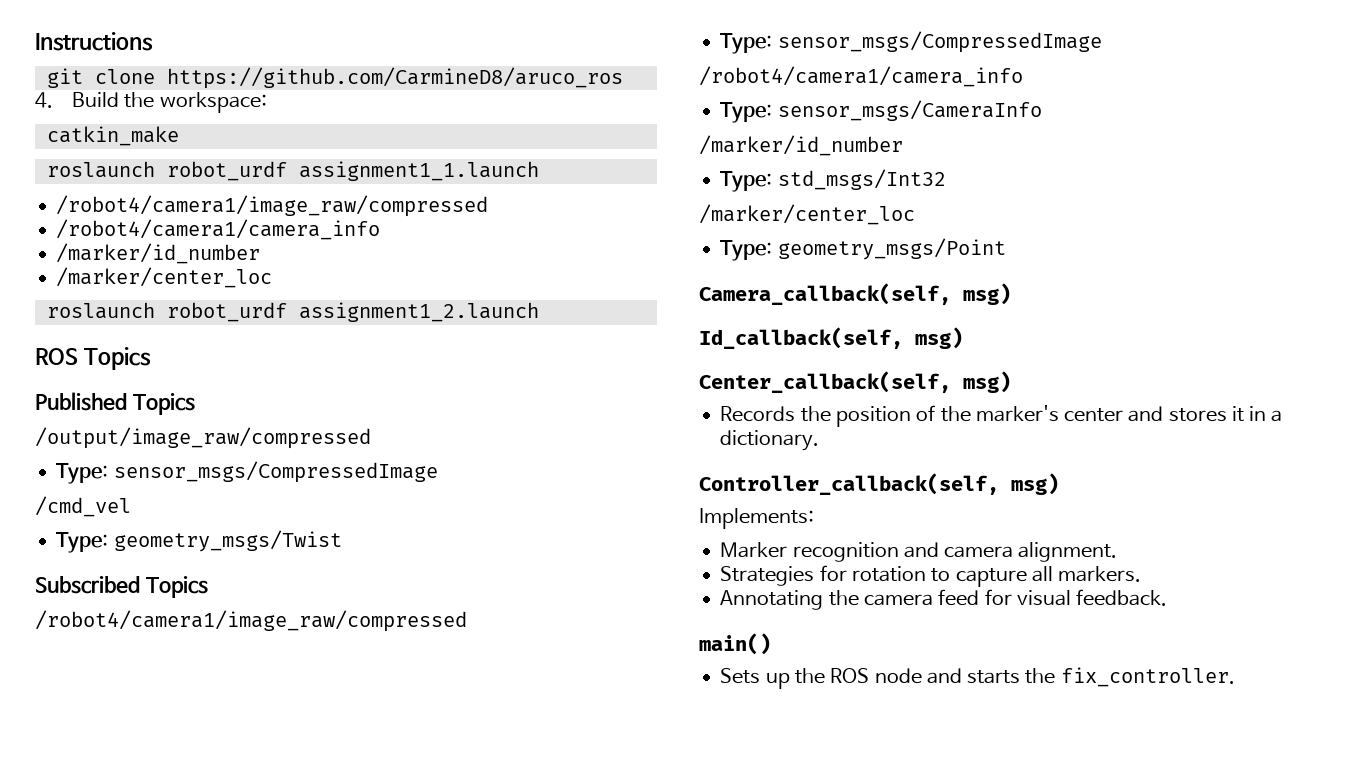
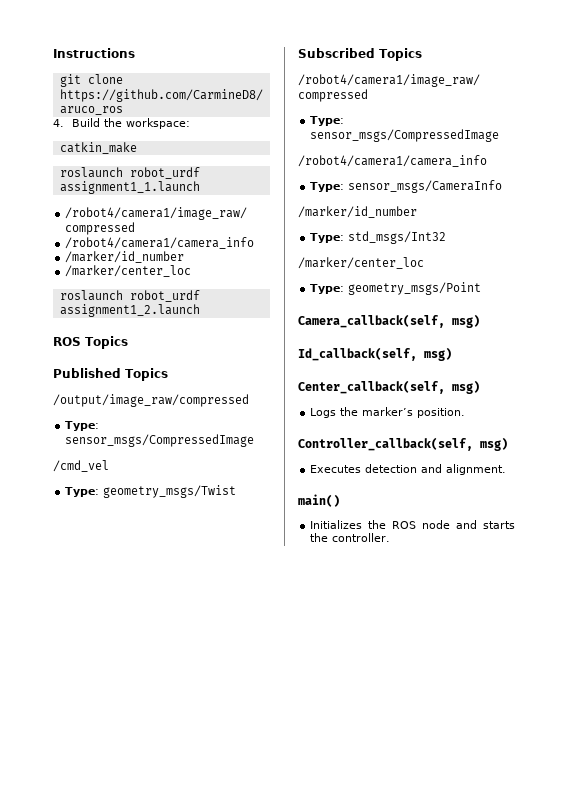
- Records the position of the marker's center and stores it in a dictionary.
+ Logs the marker’s position.
  Controller_callback(self, msg)
- Implements:
- Marker recognition and camera alignment.
- Strategies for rotation to capture all markers.
- Annotating the camera feed for visual feedback.
+ Executes detection and alignment.
- Sets up the ROS node and starts the fix_controller.
+ Initializes the ROS node and starts the controller.

